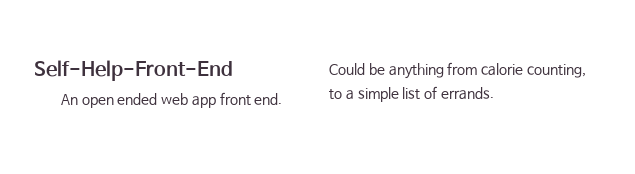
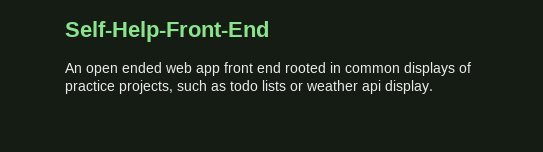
- An open ended web app front end. Could be anything from calorie counting, to a simple list of errands.
+ An open ended web app front end rooted in common displays of practice projects, such as todo lists or weather api display.

